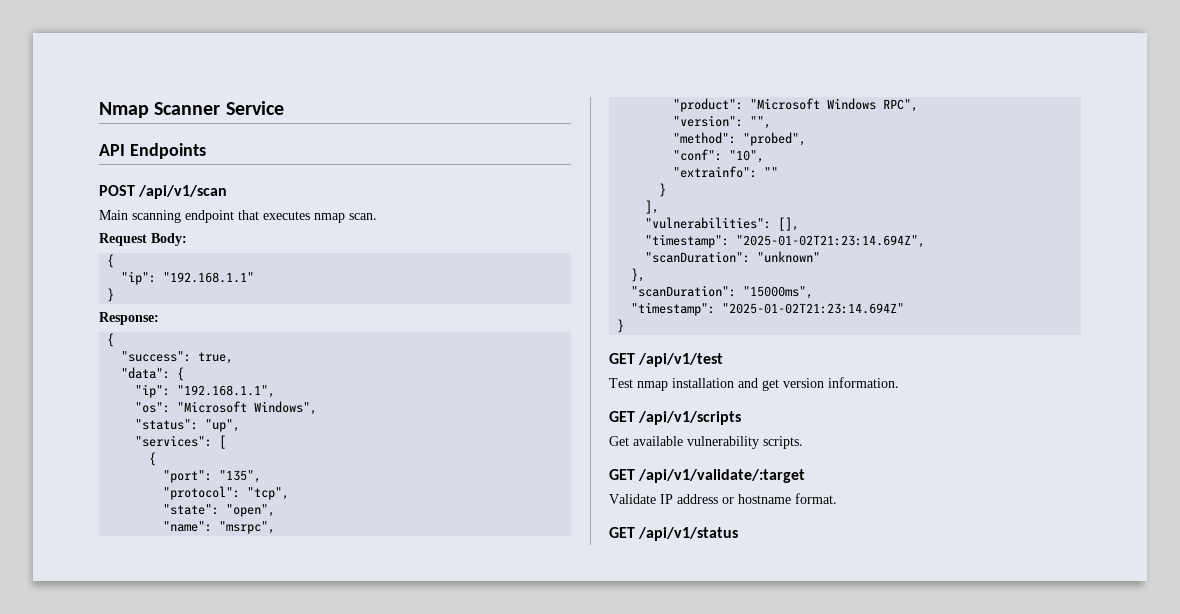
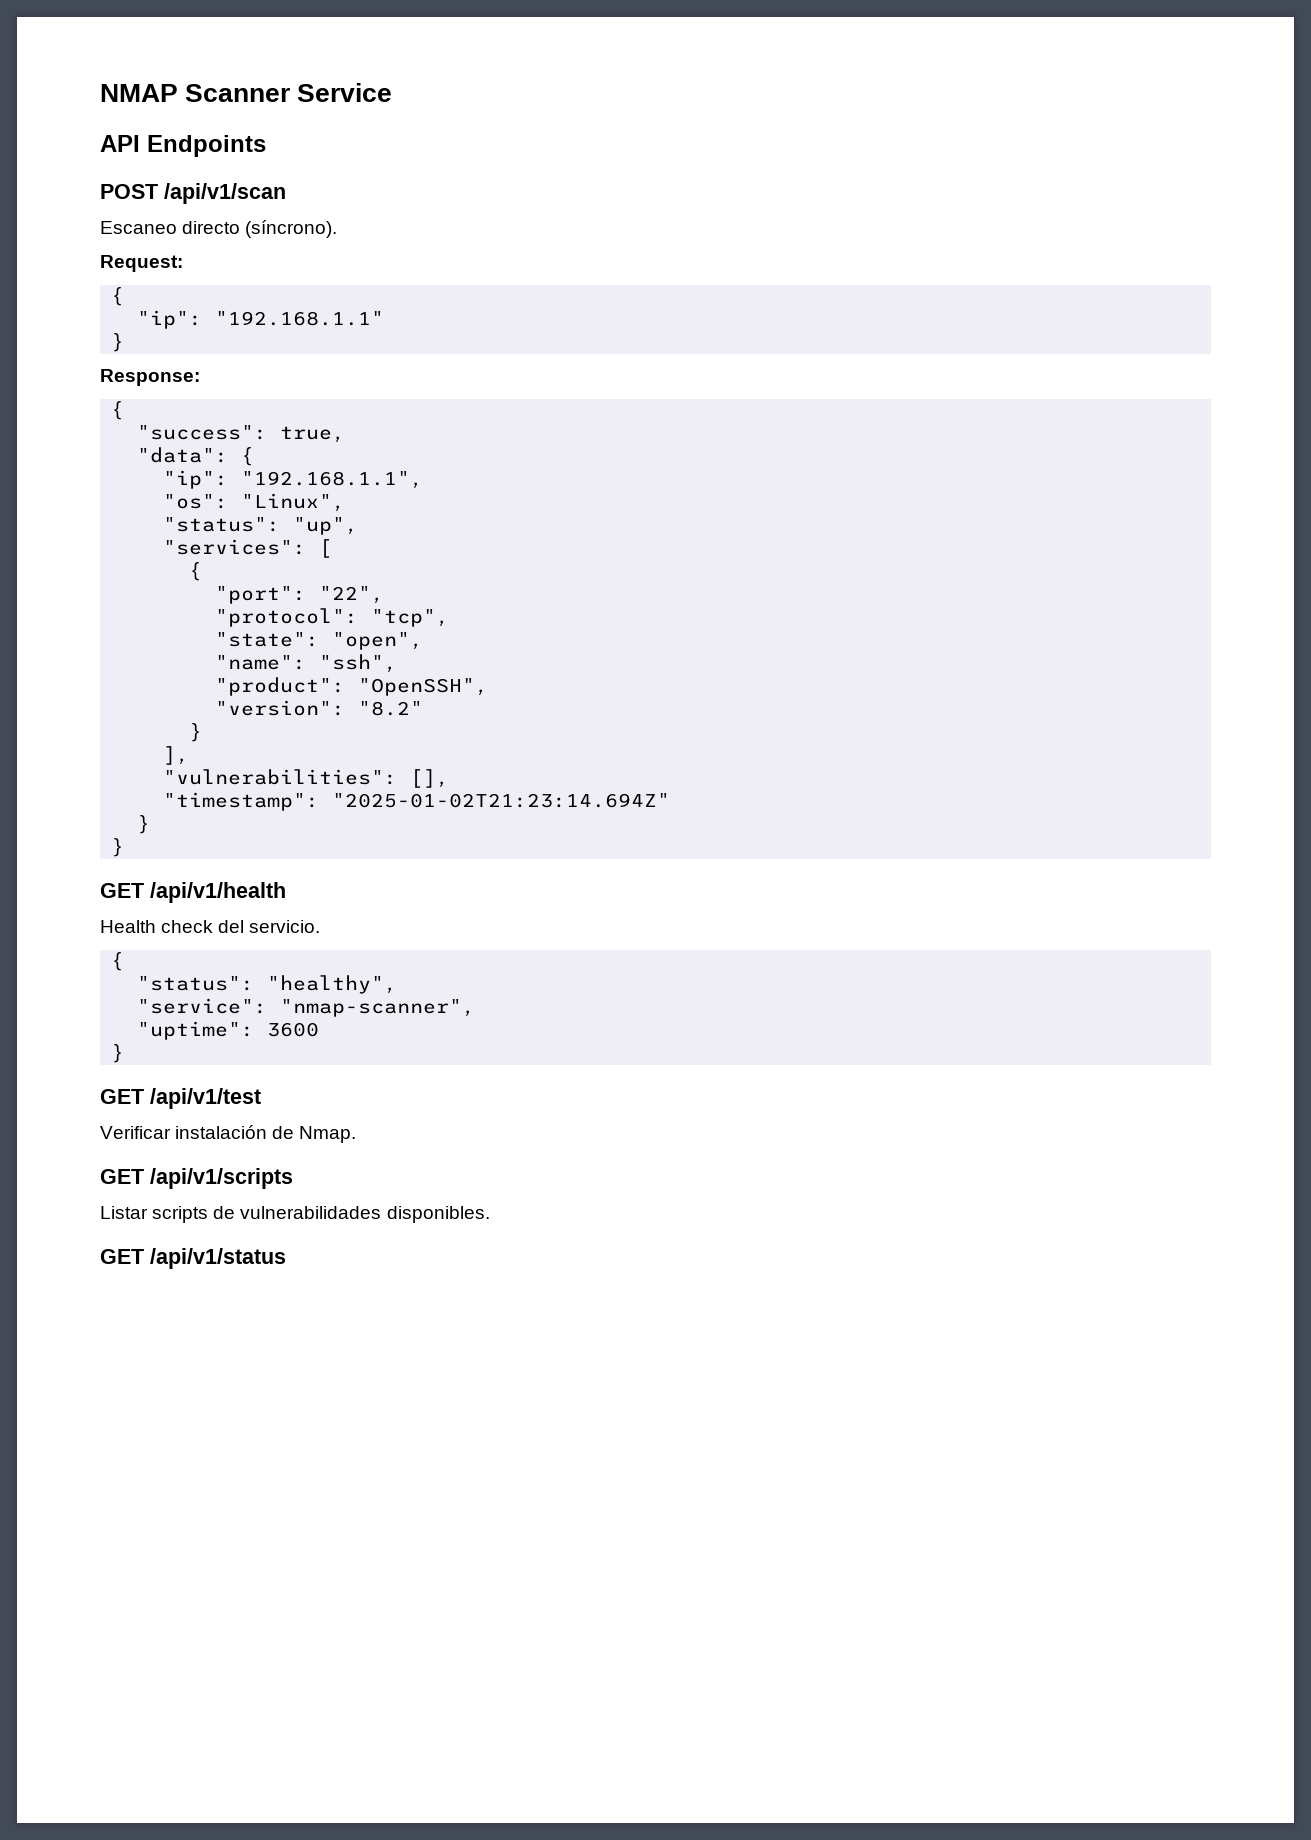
- Nmap Scanner Service
+ NMAP Scanner Service
- Main scanning endpoint that executes nmap scan.
- Request Body:
+ Escaneo directo (síncrono).
+ Request:
- "os": "Microsoft Windows",
+ "os": "Linux",
- "port": "135",
+ "port": "22",
- "name": "msrpc",
+ "name": "ssh",
- "product": "Microsoft Windows RPC",
- "version": "",
- "method": "probed",
- "conf": "10",
- "extrainfo": ""
+ "product": "OpenSSH",
+ "version": "8.2"
- "timestamp": "2025-01-02T21:23:14.694Z",
- "scanDuration": "unknown"
- },
- "scanDuration": "15000ms",
  "timestamp": "2025-01-02T21:23:14.694Z"
  }
+ }
+ GET /api/v1/health
+ Health check del servicio.
+ {
+ "status": "healthy",
+ "service": "nmap-scanner",
+ "uptime": 3600
+ }
  GET /api/v1/test
- Test nmap installation and get version information.
+ Verificar instalación de Nmap.
  GET /api/v1/scripts
- Get available vulnerability scripts.
- GET /api/v1/validate/:target
- Validate IP address or hostname format.
+ Listar scripts de vulnerabilidades disponibles.

